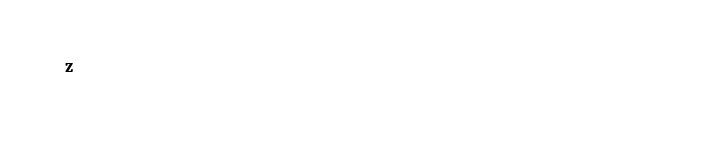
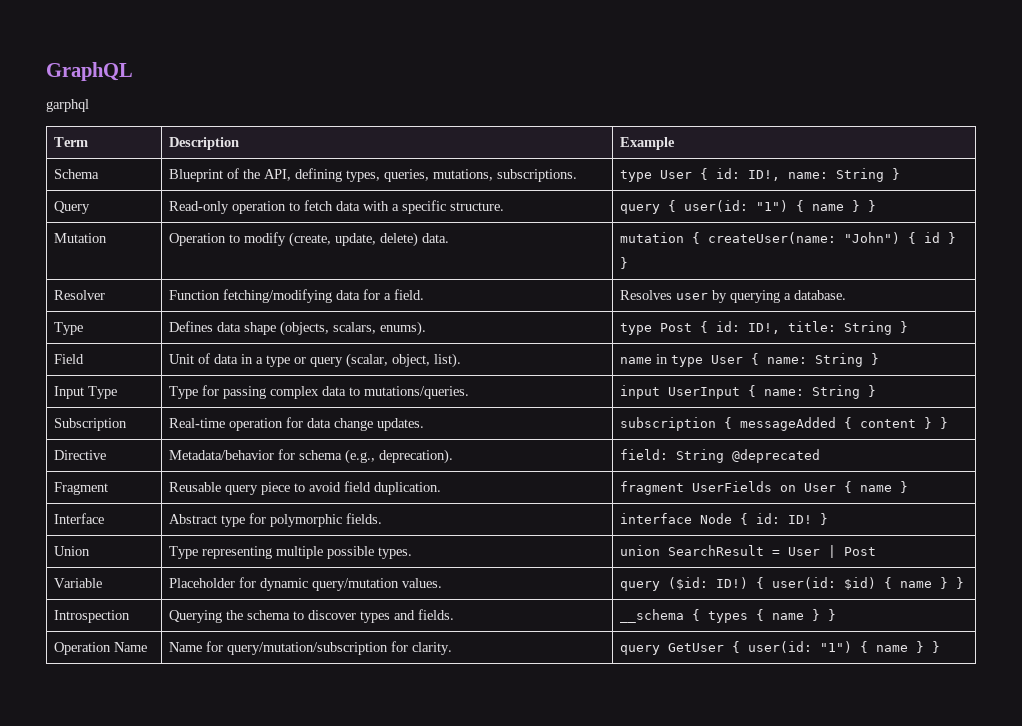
- z
+ GraphQL
+ garphql
+ Term | Description | Example
+ Schema | Blueprint of the API, defining types, queries, mutations, subscriptions. | type User { id: ID!, name: String }
+ Query | Read-only operation to fetch data with a specific structure. | query { user(id: "1") { name } }
+ Mutation | Operation to modify (create, update, delete) data. | mutation { createUser(name: "John") { id } }
+ Resolver | Function fetching/modifying data for a field. | Resolves user by querying a database.
+ Type | Defines data shape (objects, scalars, enums). | type Post { id: ID!, title: String }
+ Field | Unit of data in a type or query (scalar, object, list). | name in type User { name: String }
+ Input Type | Type for passing complex data to mutations/queries. | input UserInput { name: String }
+ Subscription | Real-time operation for data change updates. | subscription { messageAdded { content } }
+ Directive | Metadata/behavior for schema (e.g., deprecation). | field: String @deprecated
+ Fragment | Reusable query piece to avoid field duplication. | fragment UserFields on User { name }
+ Interface | Abstract type for polymorphic fields. | interface Node { id: ID! }
+ Union | Type representing multiple possible types. | union SearchResult = User | Post
+ Variable | Placeholder for dynamic query/mutation values. | query ($id: ID!) { user(id: $id) { name } }
+ Introspection | Querying the schema to discover types and fields. | __schema { types { name } }
+ Operation Name | Name for query/mutation/subscription for clarity. | query GetUser { user(id: "1") { name } }

